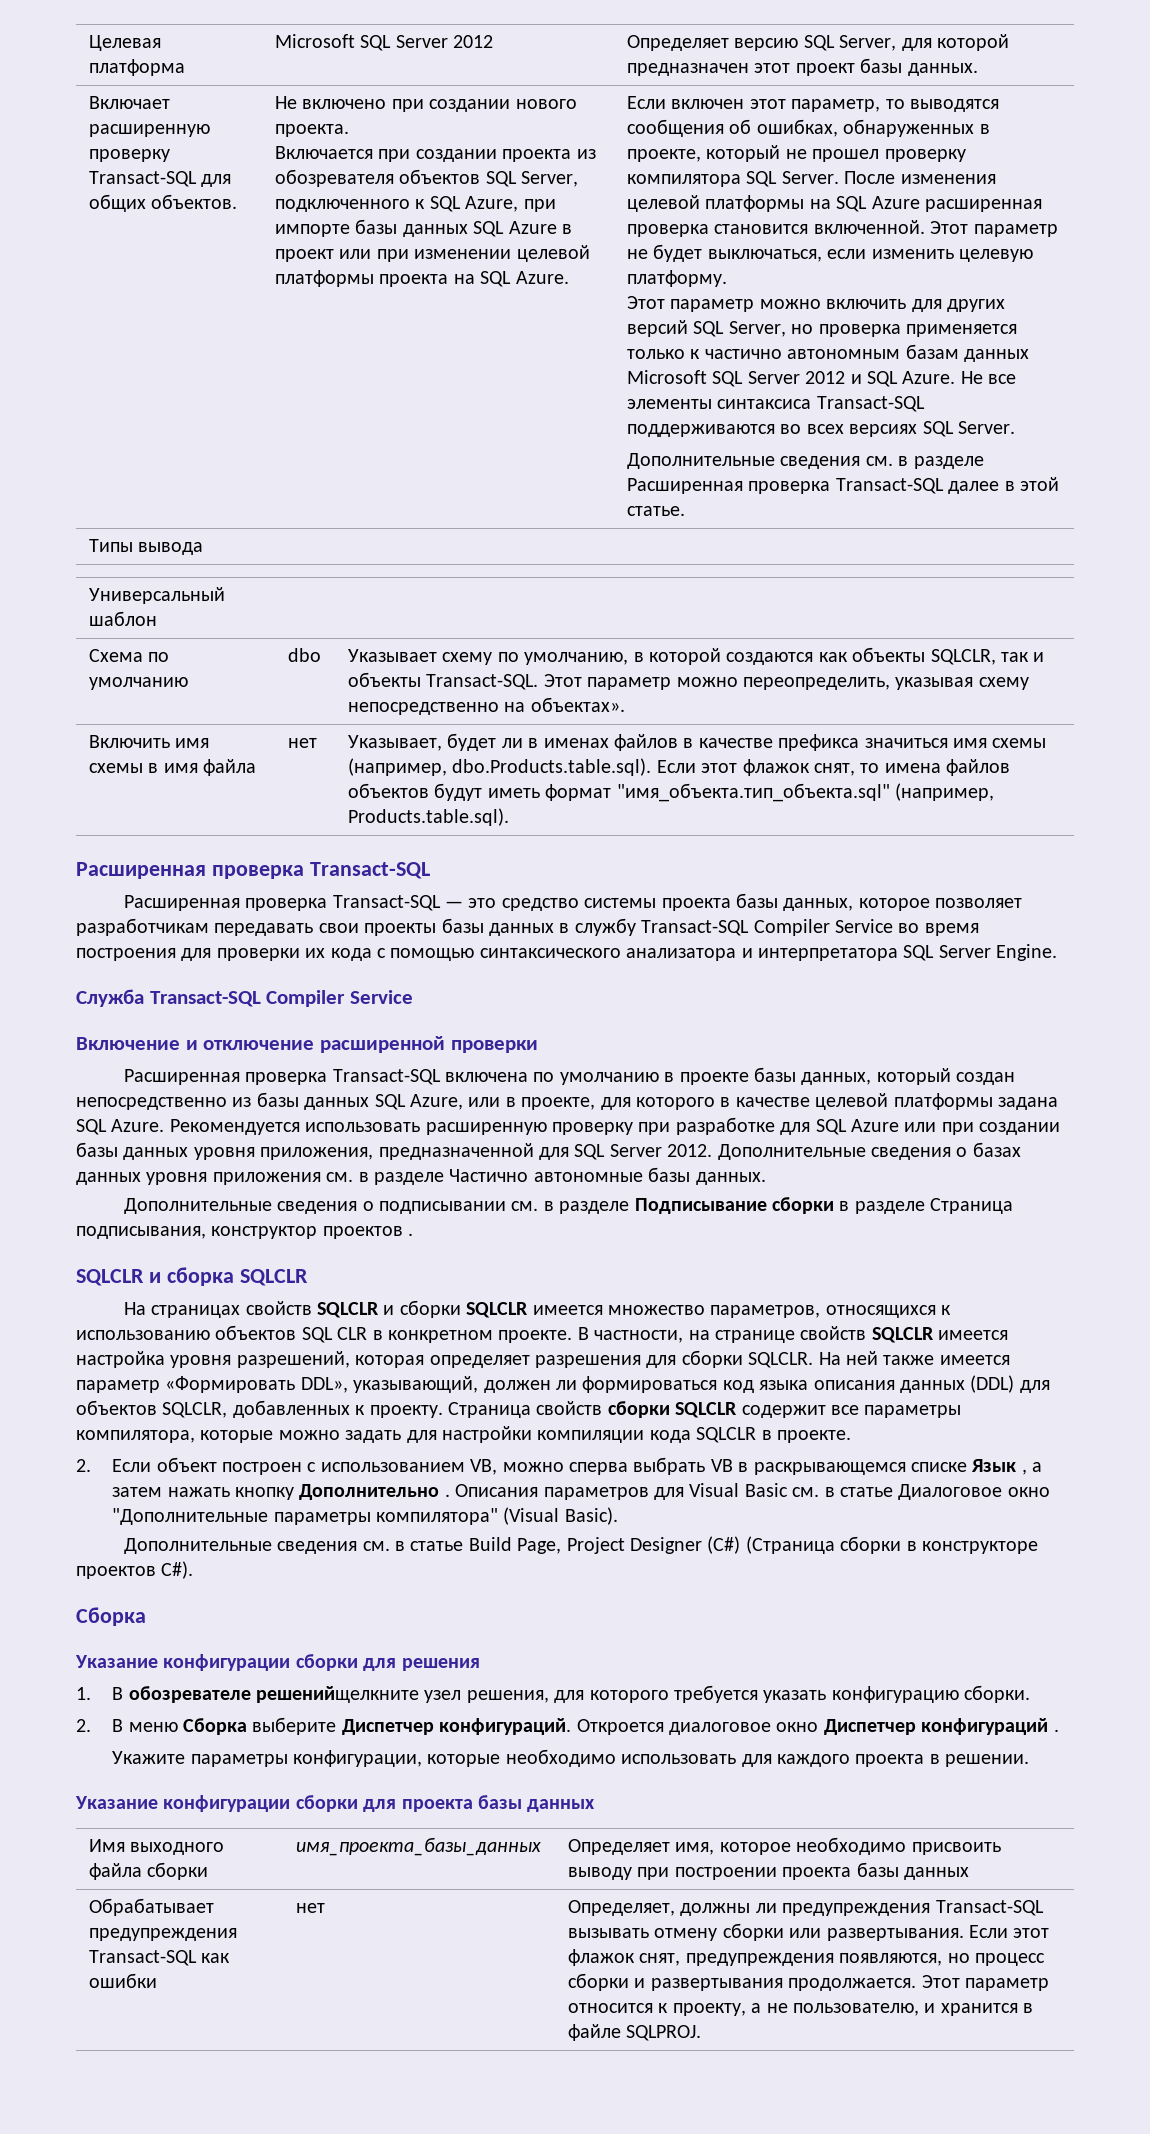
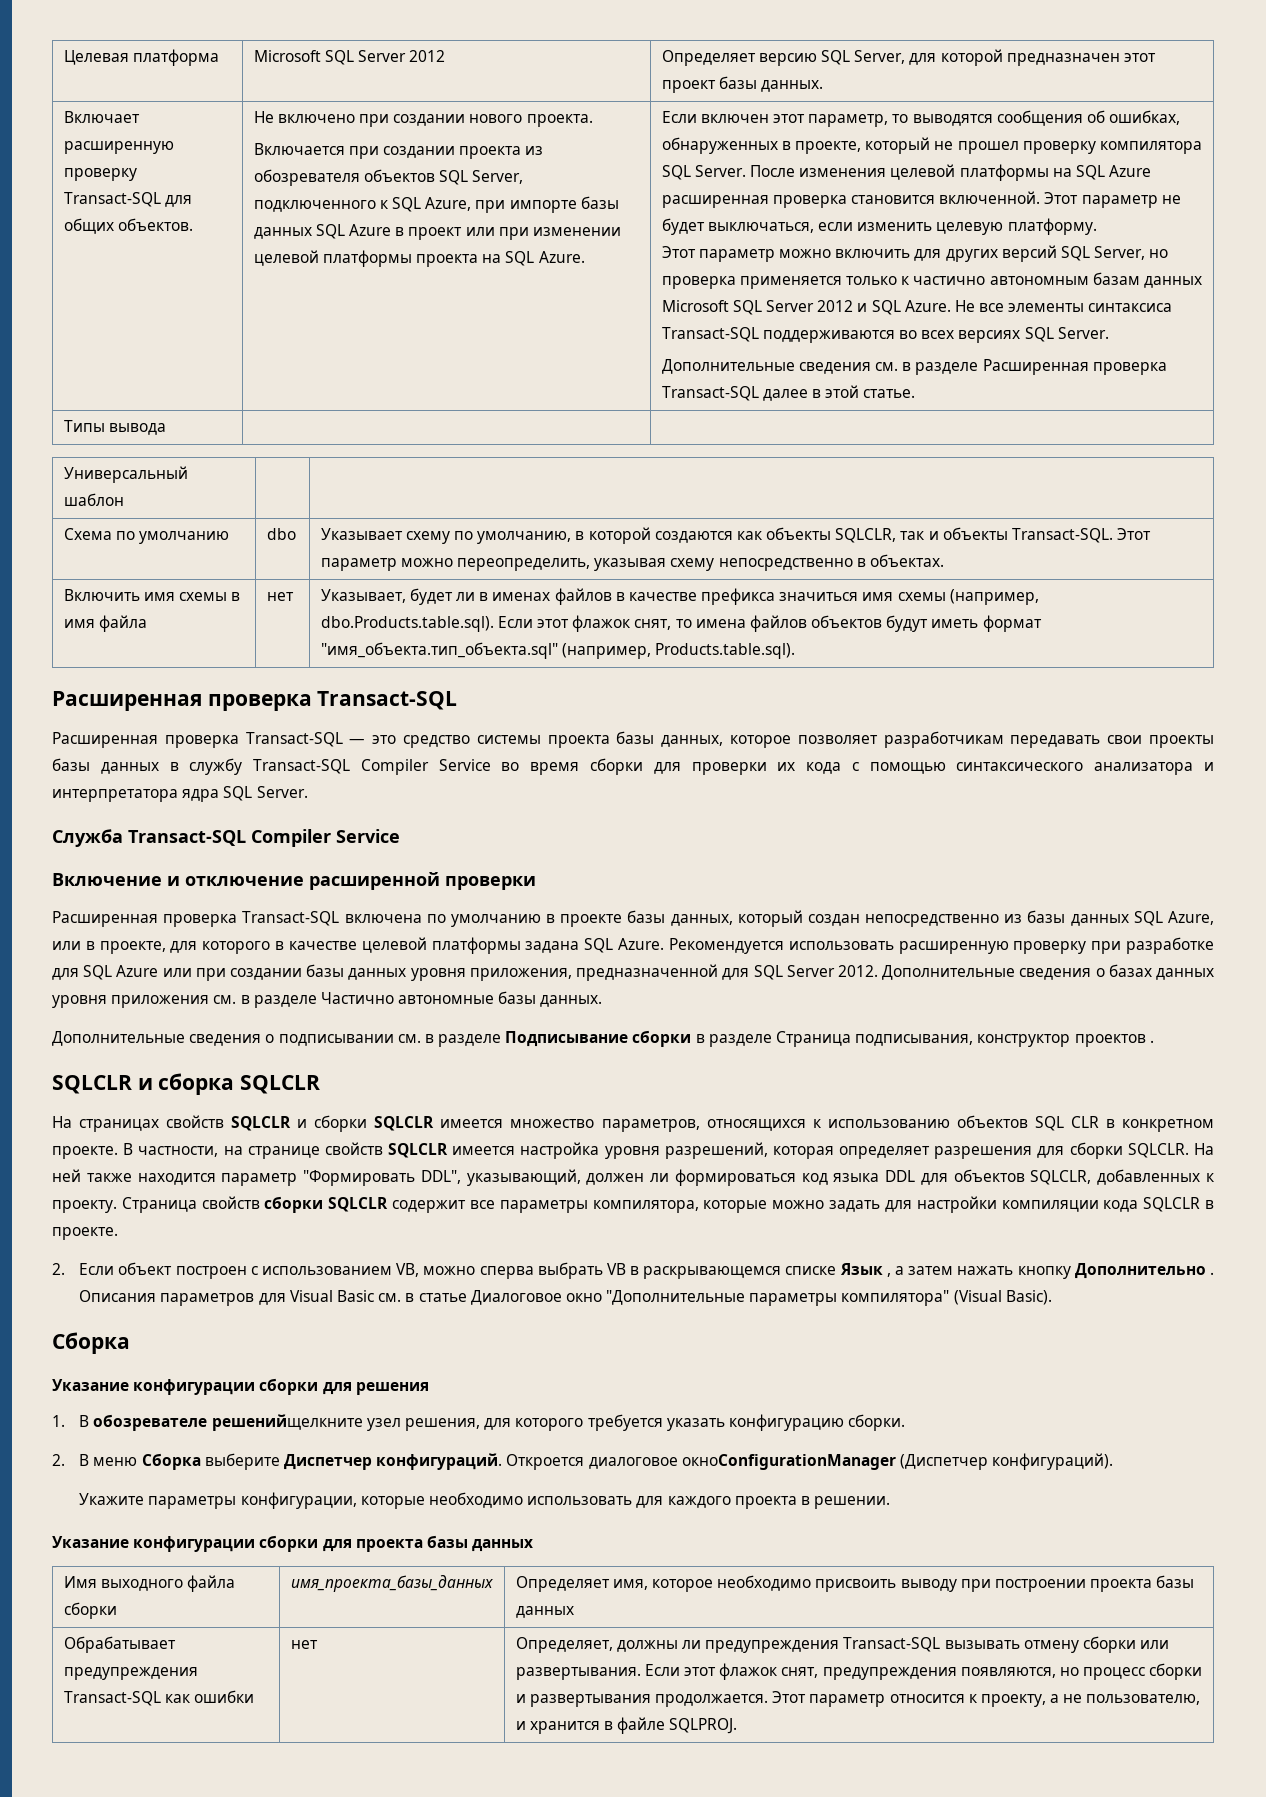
- Схема по умолчанию | dbo | Указывает схему по умолчанию, в которой создаются как объекты SQLCLR, так и объекты Transact-SQL. Этот параметр можно переопределить, указывая схему непосредственно на объектах».
+ Схема по умолчанию | dbo | Указывает схему по умолчанию, в которой создаются как объекты SQLCLR, так и объекты Transact-SQL. Этот параметр можно переопределить, указывая схему непосредственно в объектах.
- Расширенная проверка Transact-SQL — это средство системы проекта базы данных, которое позволяет разработчикам передавать свои проекты базы данных в службу Transact-SQL Compiler Service во время построения для проверки их кода с помощью синтаксического анализатора и интерпретатора SQL Server Engine.
+ Расширенная проверка Transact-SQL — это средство системы проекта базы данных, которое позволяет разработчикам передавать свои проекты базы данных в службу Transact-SQL Compiler Service во время сборки для проверки их кода с помощью синтаксического анализатора и интерпретатора ядра SQL Server.
- На ней также имеется параметр «Формировать DDL», указывающий, должен ли формироваться код языка описания данных (DDL) для объектов SQLCLR, добавленных к проекту.
+ На ней также находится параметр "Формировать DDL", указывающий, должен ли формироваться код языка DDL для объектов SQLCLR, добавленных к проекту.
- Дополнительные сведения см. в статье Build Page, Project Designer (C#) (Страница сборки в конструкторе проектов C#).
- Откроется диалоговое окно Диспетчер конфигураций .
+ Откроется диалоговое окноConfigurationManager (Диспетчер конфигураций).

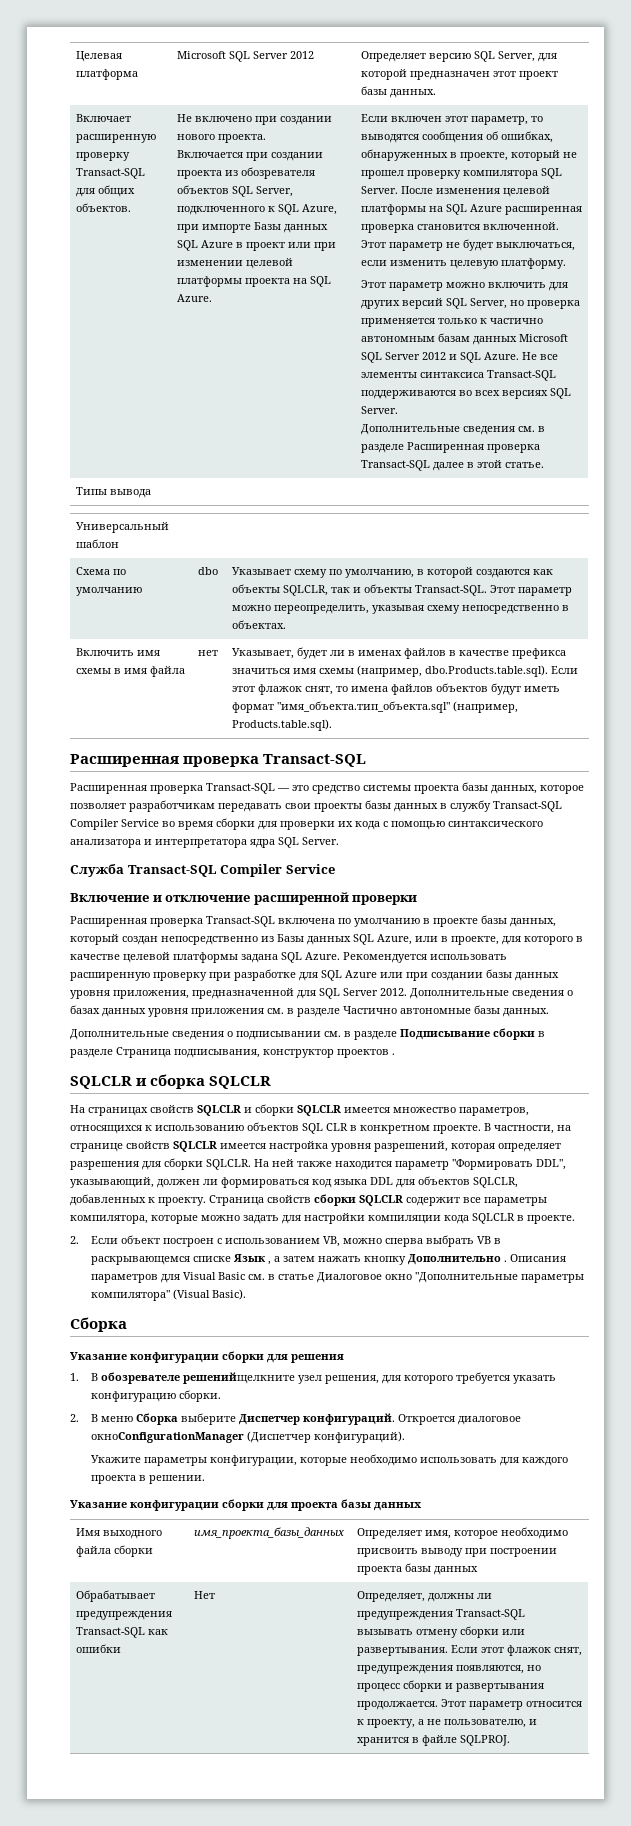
- Включается при создании проекта из обозревателя объектов SQL Server, подключенного к SQL Azure, при импорте базы данных SQL Azure в проект или при изменении целевой платформы проекта на SQL Azure.
+ Включается при создании проекта из обозревателя объектов SQL Server, подключенного к SQL Azure, при импорте Базы данных SQL Azure в проект или при изменении целевой платформы проекта на SQL Azure.
- Расширенная проверка Transact-SQL включена по умолчанию в проекте базы данных, который создан непосредственно из базы данных SQL Azure, или в проекте, для которого в качестве целевой платформы задана SQL Azure.
+ Расширенная проверка Transact-SQL включена по умолчанию в проекте базы данных, который создан непосредственно из Базы данных SQL Azure, или в проекте, для которого в качестве целевой платформы задана SQL Azure.
- Обрабатывает предупреждения Transact-SQL как ошибки | нет
+ Обрабатывает предупреждения Transact-SQL как ошибки | Нет

